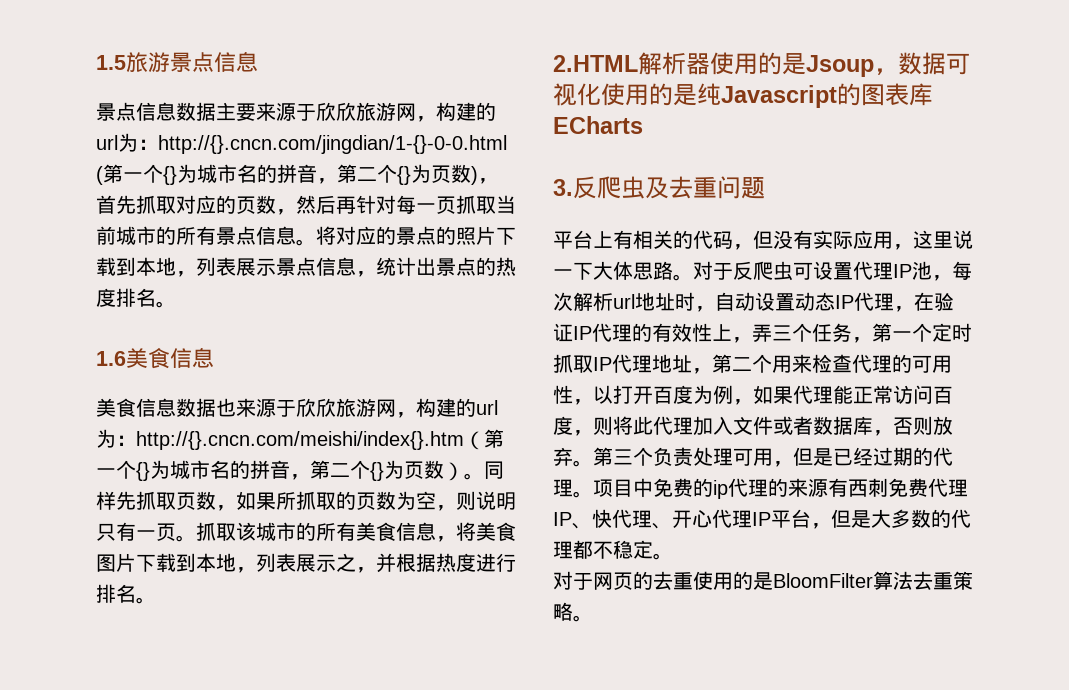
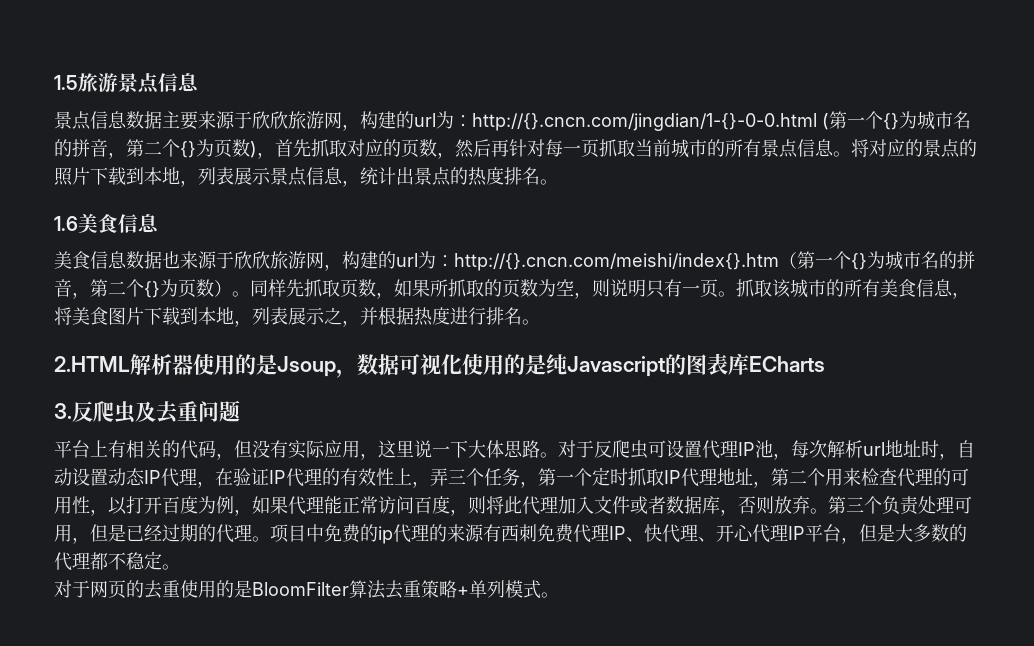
- 对于网页的去重使用的是BloomFilter算法去重策略。
+ 对于网页的去重使用的是BloomFilter算法去重策略+单列模式。

